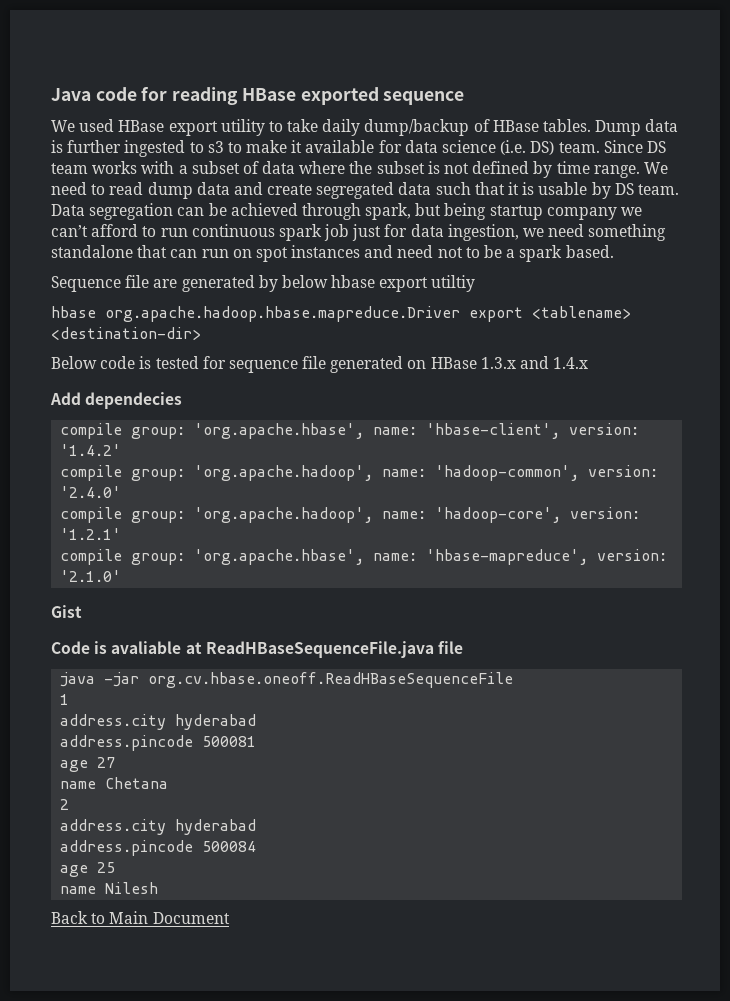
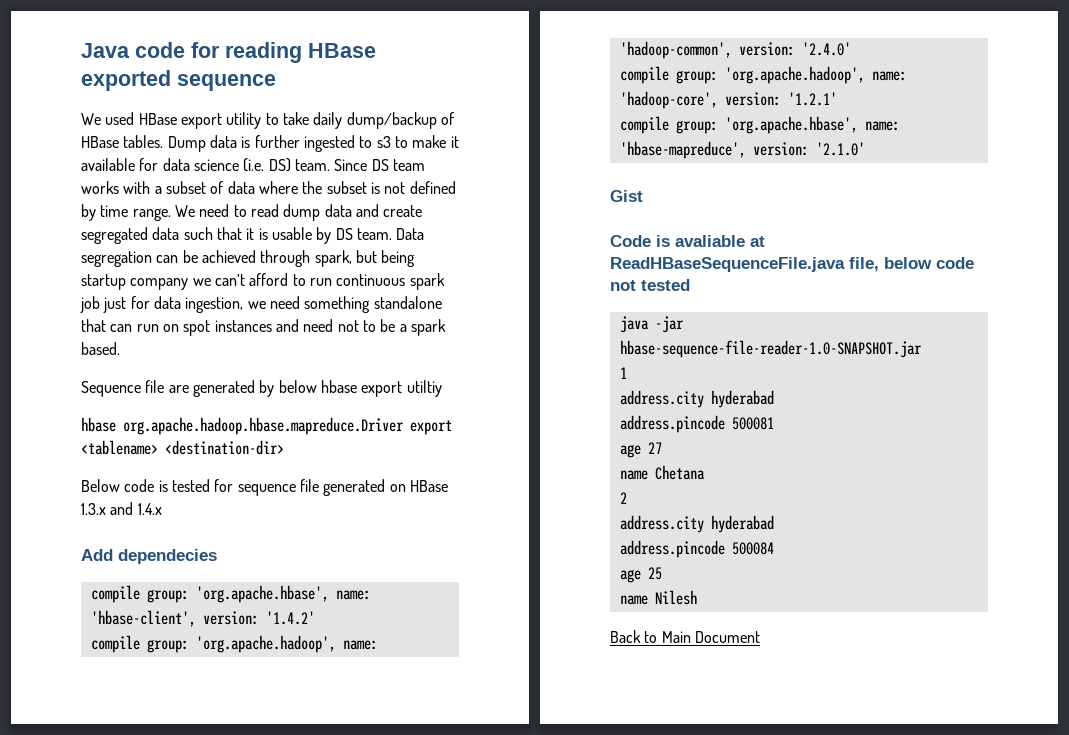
- Code is avaliable at ReadHBaseSequenceFile.java file
+ Code is avaliable at ReadHBaseSequenceFile.java file, below code not tested
- java -jar org.cv.hbase.oneoff.ReadHBaseSequenceFile
+ java -jar hbase-sequence-file-reader-1.0-SNAPSHOT.jar

